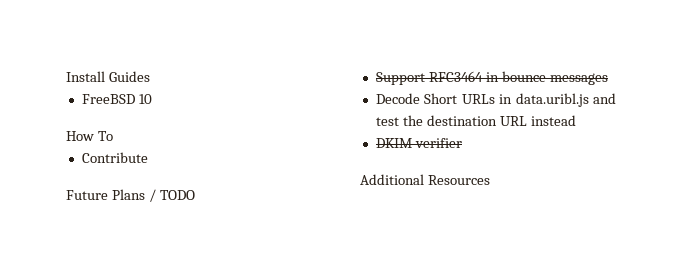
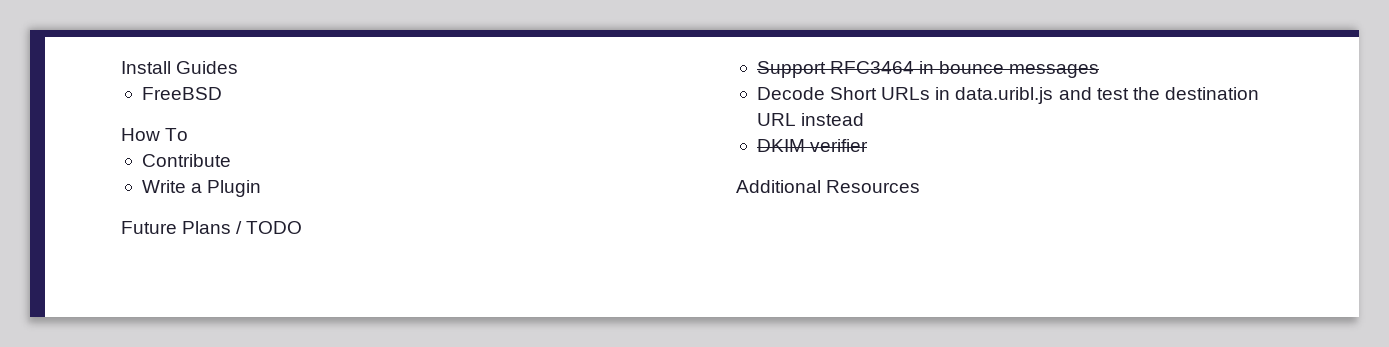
- FreeBSD 10
+ FreeBSD
+ Write a Plugin

